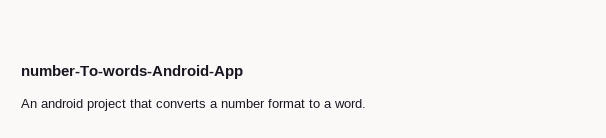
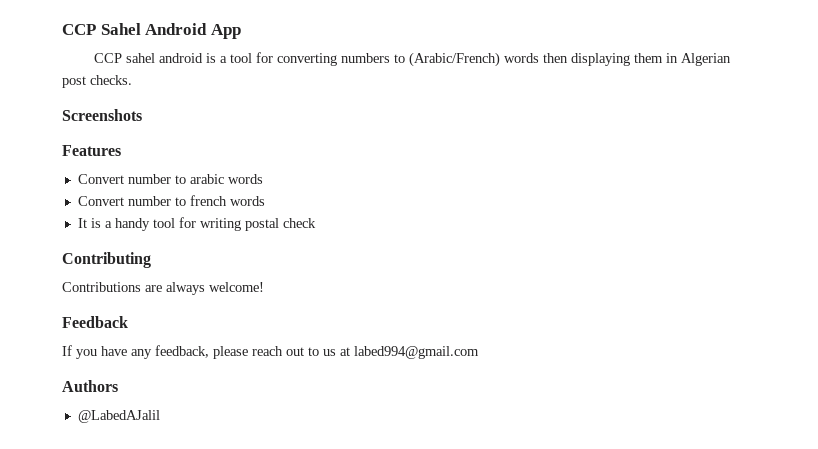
- number-To-words-Android-App
- An android project that converts a number format to a word.
+ CCP Sahel Android App
+ CCP sahel android is a tool for converting numbers to (Arabic/French) words then displaying them in Algerian post checks.
+ Screenshots
+ Features
+ Convert number to arabic words
+ Convert number to french words
+ It is a handy tool for writing postal check
+ Contributing
+ Contributions are always welcome!
+ Feedback
+ If you have any feedback, please reach out to us at labed994@gmail.com
+ Authors
+ @LabedAJalil

